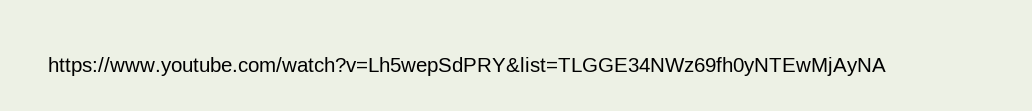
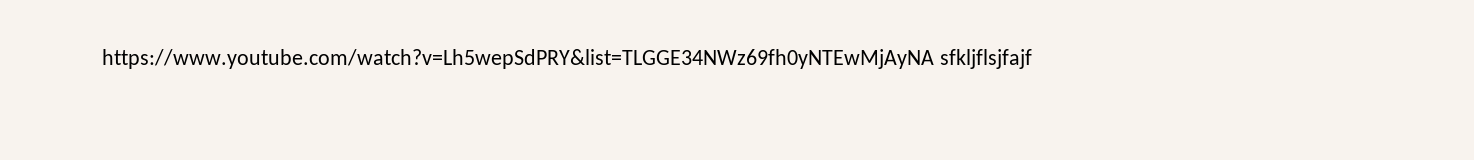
- https://www.youtube.com/watch?v=Lh5wepSdPRY&list=TLGGE34NWz69fh0yNTEwMjAyNA
+ https://www.youtube.com/watch?v=Lh5wepSdPRY&list=TLGGE34NWz69fh0yNTEwMjAyNA sfkljflsjfajf

